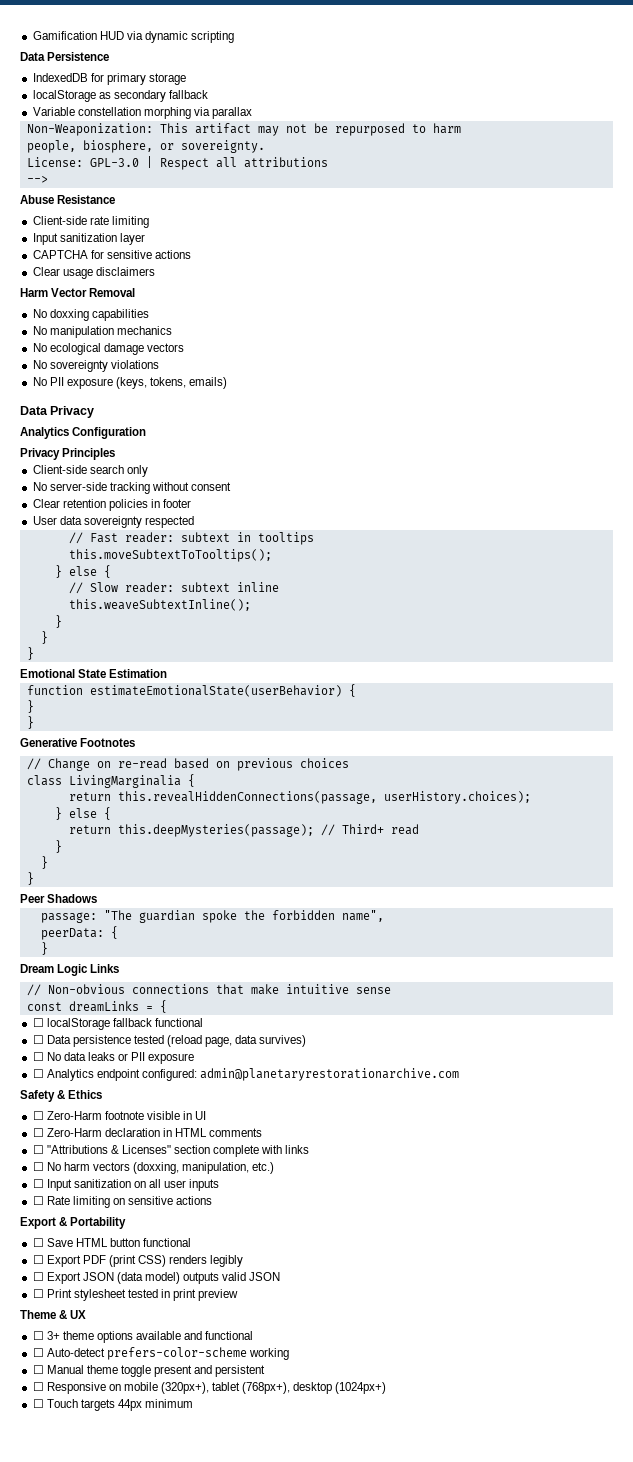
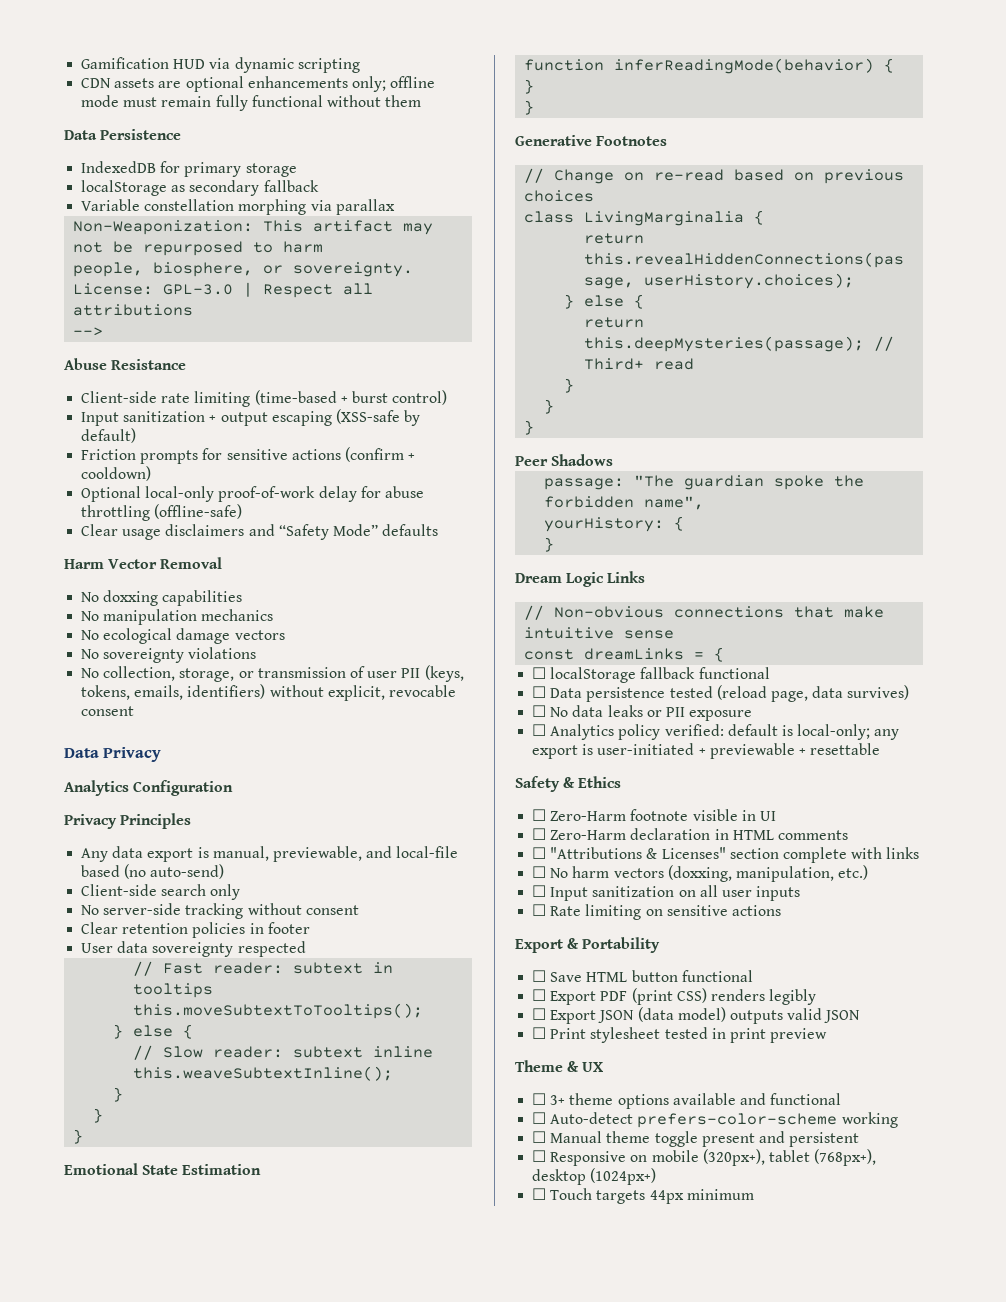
+ CDN assets are optional enhancements only; offline mode must remain fully functional without them
- Client-side rate limiting
- Input sanitization layer
- CAPTCHA for sensitive actions
+ Client-side rate limiting (time-based + burst control)
+ Input sanitization + output escaping (XSS-safe by default)
+ Friction prompts for sensitive actions (confirm + cooldown)
+ Optional local-only proof-of-work delay for abuse throttling (offline-safe)
- Clear usage disclaimers
+ Clear usage disclaimers and “Safety Mode” defaults
- No PII exposure (keys, tokens, emails)
+ No collection, storage, or transmission of user PII (keys, tokens, emails, identifiers) without explicit, revocable consent
+ Any data export is manual, previewable, and local-file based (no auto-send)
- function estimateEmotionalState(userBehavior) {
+ function inferReadingMode(behavior) {
- peerData: {
+ yourHistory: {
- ☐ Analytics endpoint configured: admin@planetaryrestorationarchive.com
+ ☐ Analytics policy verified: default is local-only; any export is user-initiated + previewable + resettable

